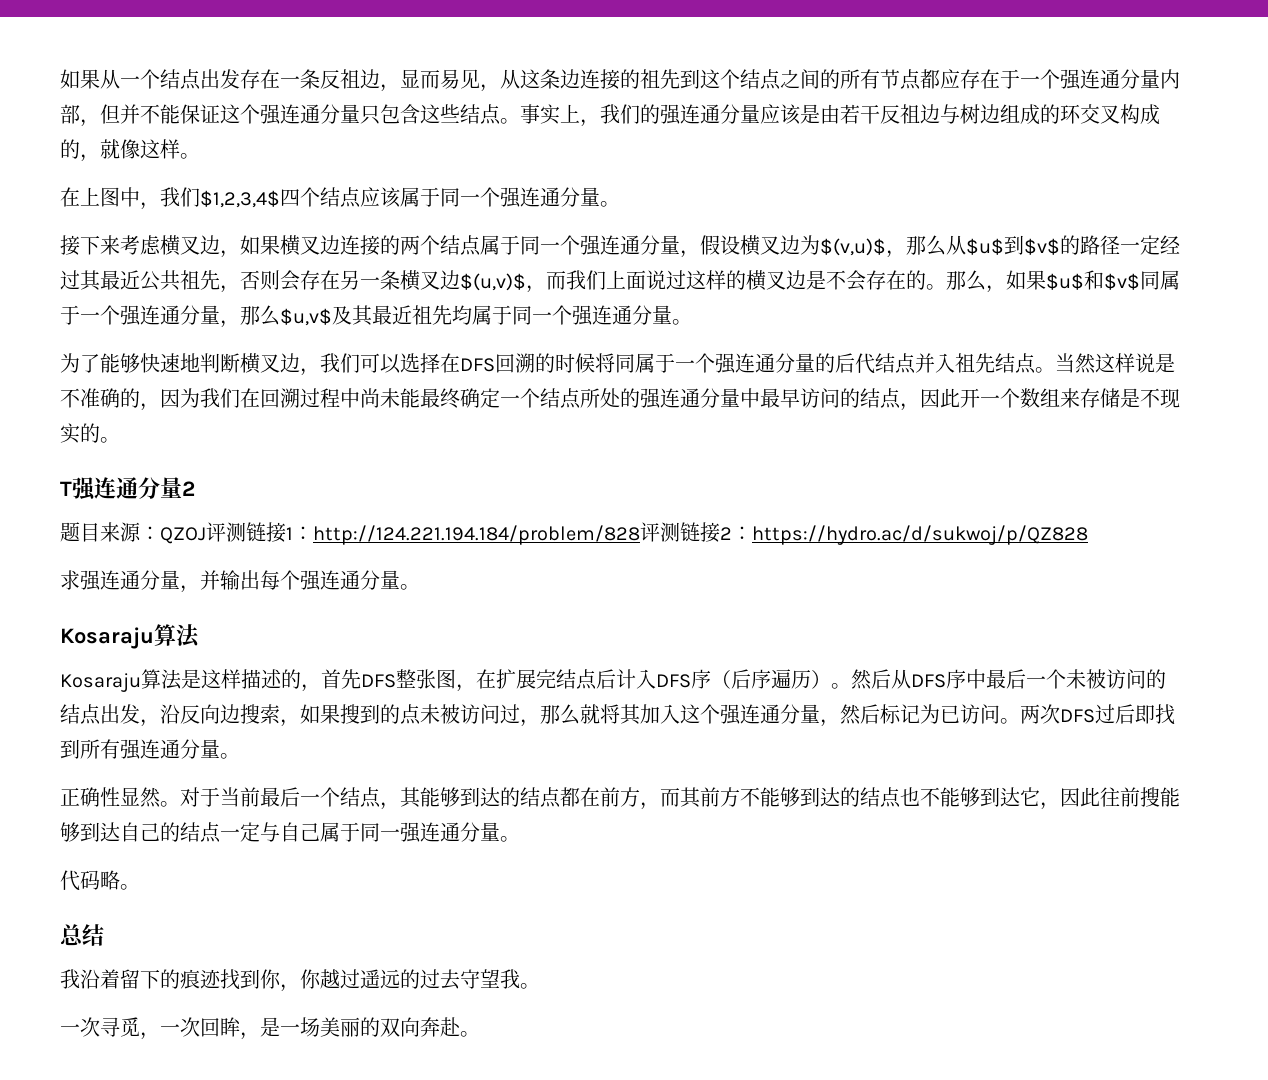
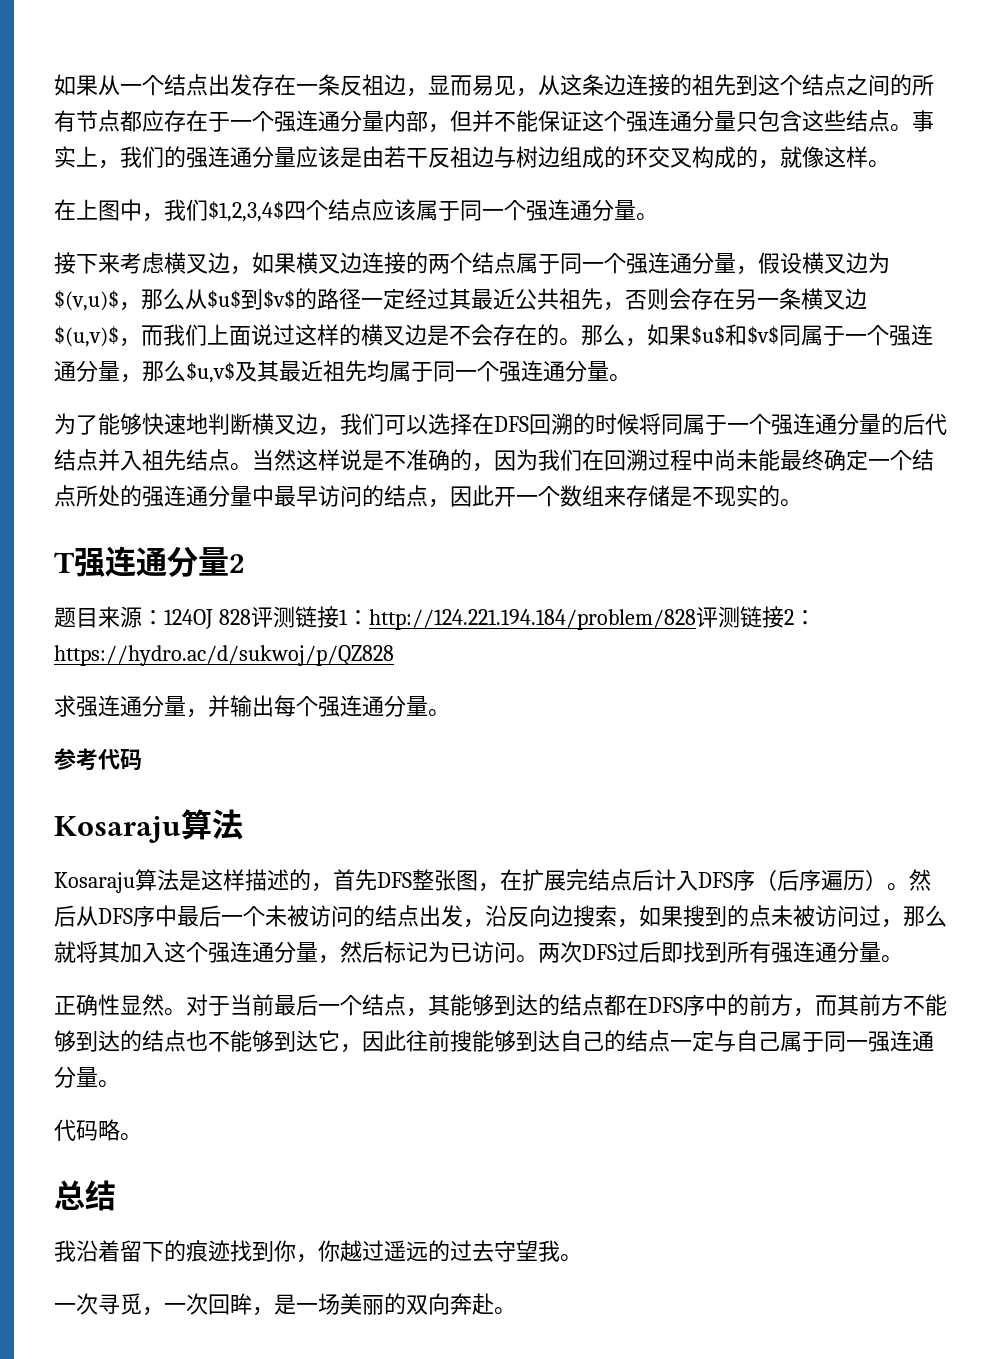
- 题目来源：QZOJ评测链接1：http://124.221.194.184/problem/828评测链接2：https://hydro.ac/d/sukwoj/p/QZ828
+ 题目来源：124OJ 828评测链接1：http://124.221.194.184/problem/828评测链接2：https://hydro.ac/d/sukwoj/p/QZ828
+ 参考代码
- 对于当前最后一个结点，其能够到达的结点都在前方，而其前方不能够到达的结点也不能够到达它，因此往前搜能够到达自己的结点一定与自己属于同一强连通分量。
+ 对于当前最后一个结点，其能够到达的结点都在DFS序中的前方，而其前方不能够到达的结点也不能够到达它，因此往前搜能够到达自己的结点一定与自己属于同一强连通分量。

